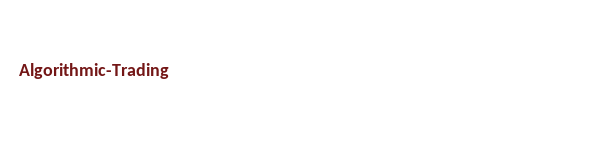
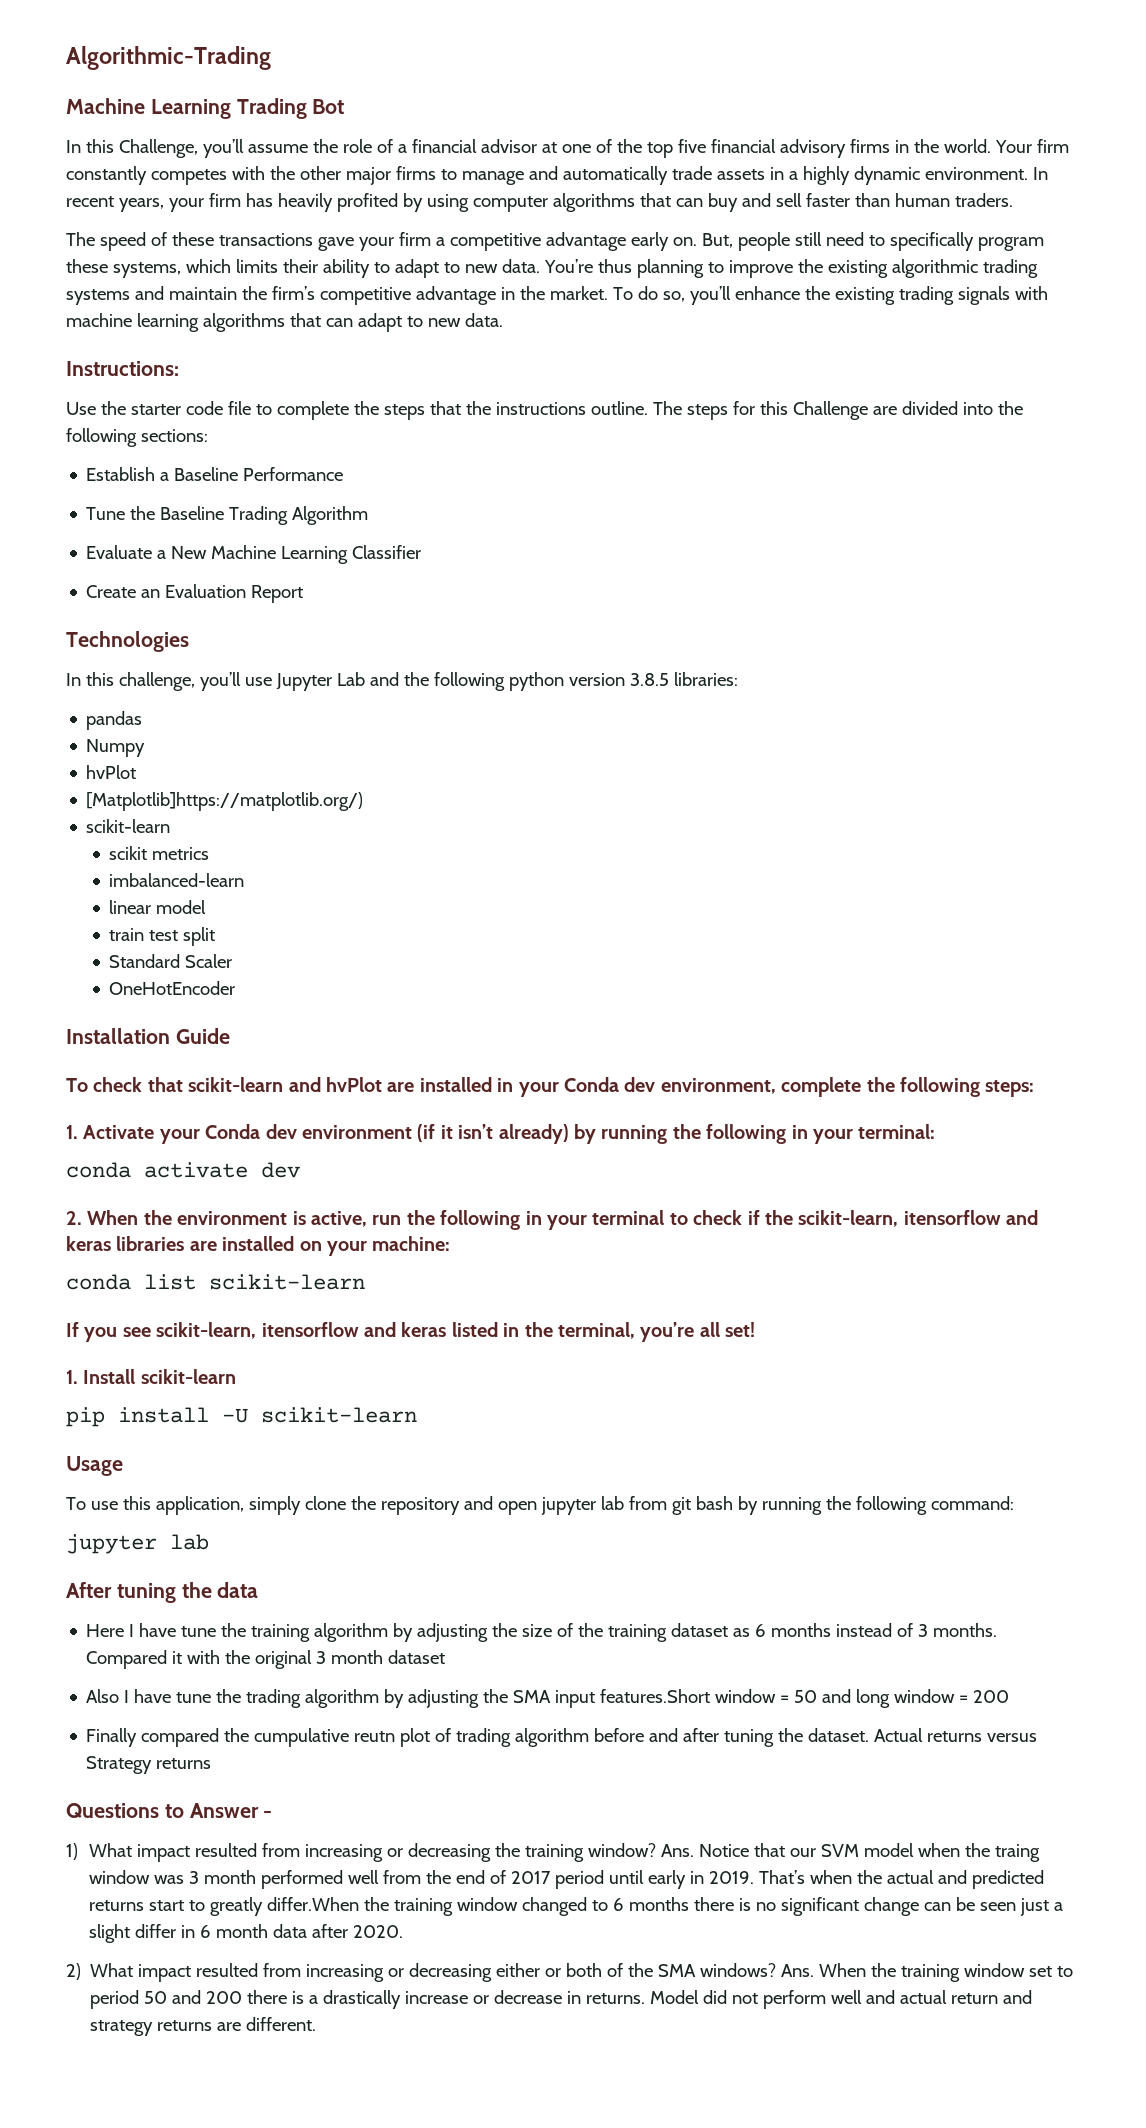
+ Machine Learning Trading Bot
+ In this Challenge, you’ll assume the role of a financial advisor at one of the top five financial advisory firms in the world. Your firm constantly competes with the other major firms to manage and automatically trade assets in a highly dynamic environment. In recent years, your firm has heavily profited by using computer algorithms that can buy and sell faster than human traders.
+ The speed of these transactions gave your firm a competitive advantage early on. But, people still need to specifically program these systems, which limits their ability to adapt to new data. You’re thus planning to improve the existing algorithmic trading systems and maintain the firm’s competitive advantage in the market. To do so, you’ll enhance the existing trading signals with machine learning algorithms that can adapt to new data.
+ Instructions:
+ Use the starter code file to complete the steps that the instructions outline. The steps for this Challenge are divided into the following sections:
+ Establish a Baseline Performance
+ Tune the Baseline Trading Algorithm
+ Evaluate a New Machine Learning Classifier
+ Create an Evaluation Report
+ Technologies
+ In this challenge, you’ll use Jupyter Lab and the following python version 3.8.5 libraries:
+ pandas
+ Numpy
+ hvPlot
+ [Matplotlib]https://matplotlib.org/)
+ scikit-learn
+ scikit metrics
+ imbalanced-learn
+ linear model
+ train test split
+ Standard Scaler
+ OneHotEncoder
+ Installation Guide
+ To check that scikit-learn and hvPlot are installed in your Conda dev environment, complete the following steps:
+ 1. Activate your Conda dev environment (if it isn’t already) by running the following in your terminal:
+ conda activate dev
+ 2. When the environment is active, run the following in your terminal to check if the scikit-learn, itensorflow and keras libraries are installed on your machine:
+ conda list scikit-learn
+ If you see scikit-learn, itensorflow and keras listed in the terminal, you’re all set!
+ 1. Install scikit-learn
+ pip install -U scikit-learn
+ Usage
+ To use this application, simply clone the repository and open jupyter lab from git bash by running the following command:
+ jupyter lab
+ After tuning the data
+ Here I have tune the training algorithm by adjusting the size of the training dataset as 6 months instead of 3 months. Compared it with the original 3 month dataset
+ Also I have tune the trading algorithm by adjusting the SMA input features.Short window = 50 and long window = 200
+ Finally compared the cumpulative reutn plot of trading algorithm before and after tuning the dataset. Actual returns versus Strategy returns
+ Questions to Answer -
+ 1) What impact resulted from increasing or decreasing the training window? Ans. Notice that our SVM model when the traing window was 3 month performed well from the end of 2017 period until early in 2019. That’s when the actual and predicted returns start to greatly differ.When the training window changed to 6 months there is no significant change can be seen just a slight differ in 6 month data after 2020.
+ 2) What impact resulted from increasing or decreasing either or both of the SMA windows? Ans. When the training window set to period 50 and 200 there is a drastically increase or decrease in returns. Model did not perform well and actual return and strategy returns are different.

